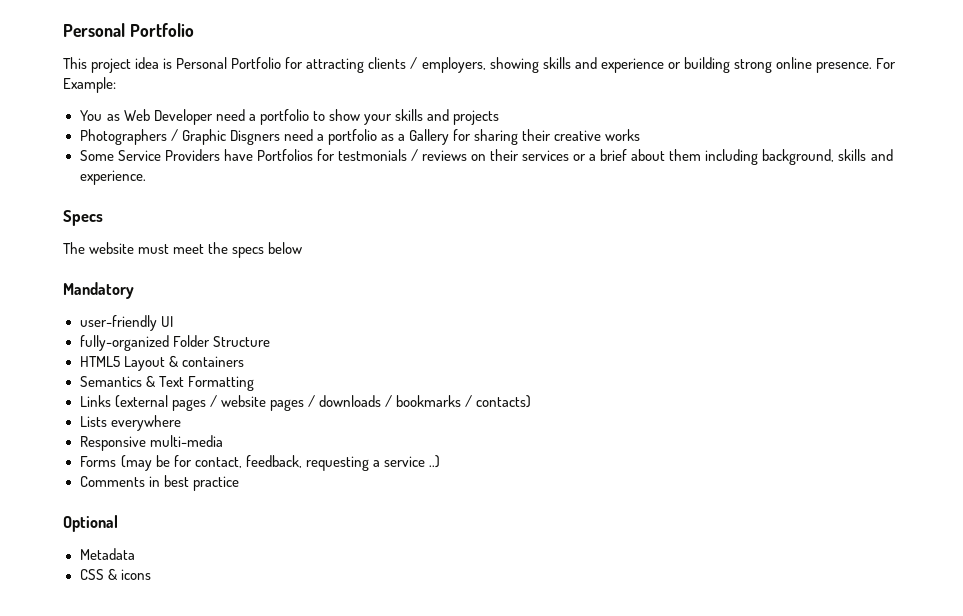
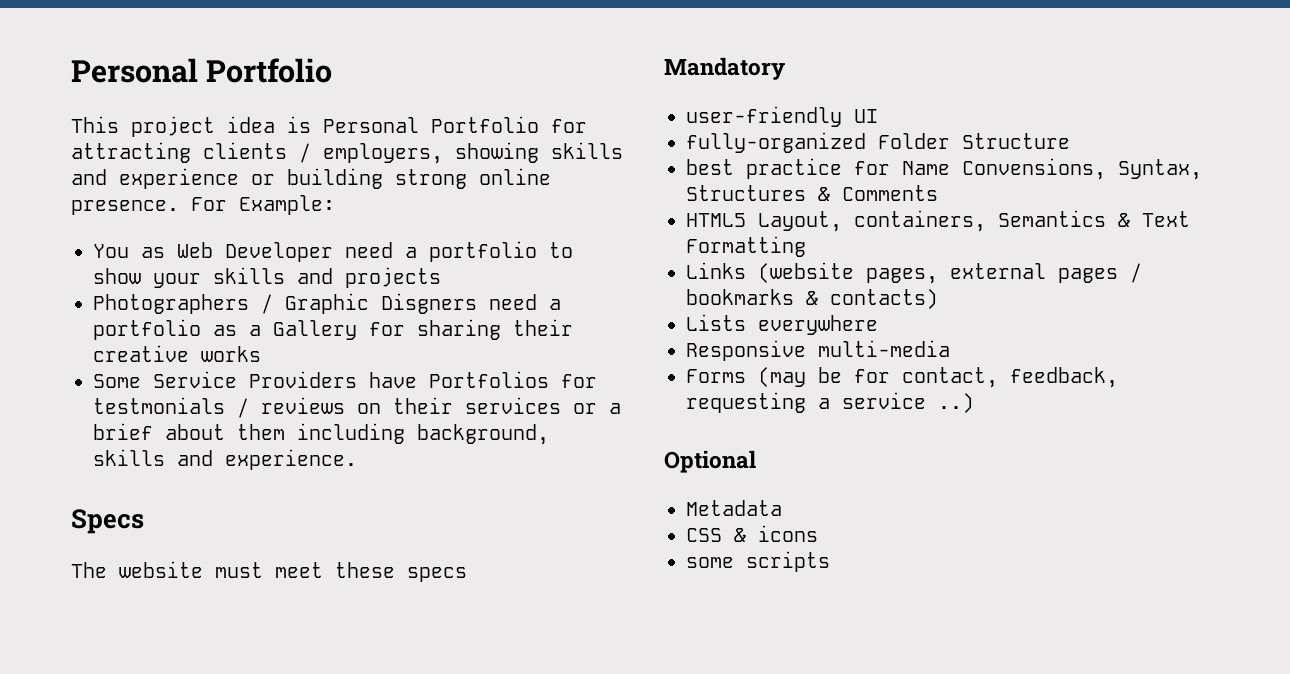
- The website must meet the specs below
+ The website must meet these specs
- HTML5 Layout & containers
- Semantics & Text Formatting
+ best practice for Name Convensions, Syntax, Structures & Comments
+ HTML5 Layout, containers, Semantics & Text Formatting
- Links (external pages / website pages / downloads / bookmarks / contacts)
+ Links (website pages, external pages / bookmarks & contacts)
- Comments in best practice
+ some scripts

